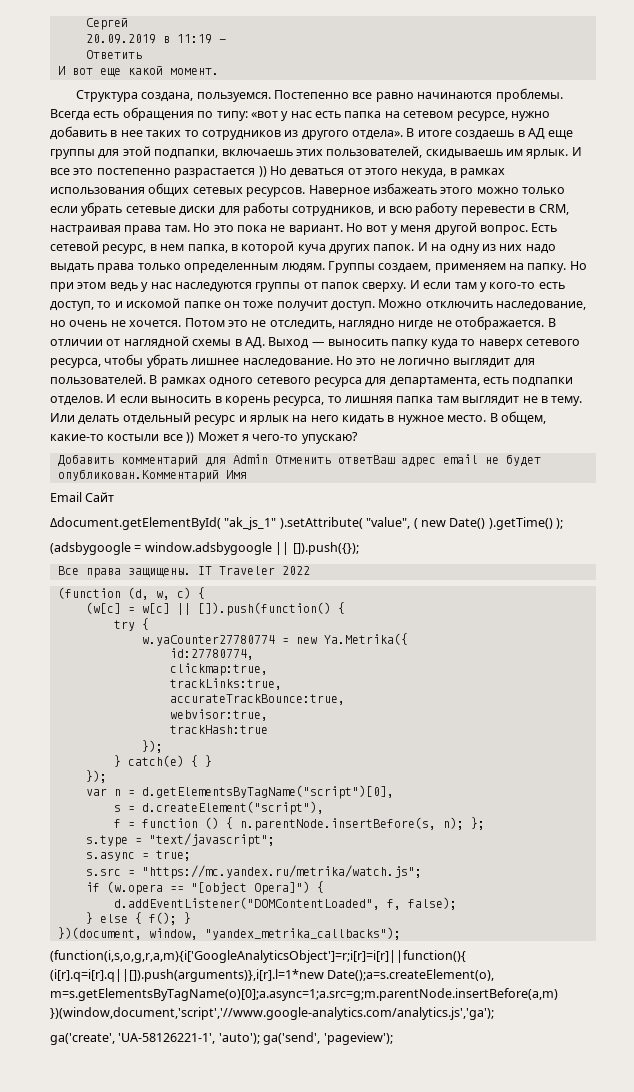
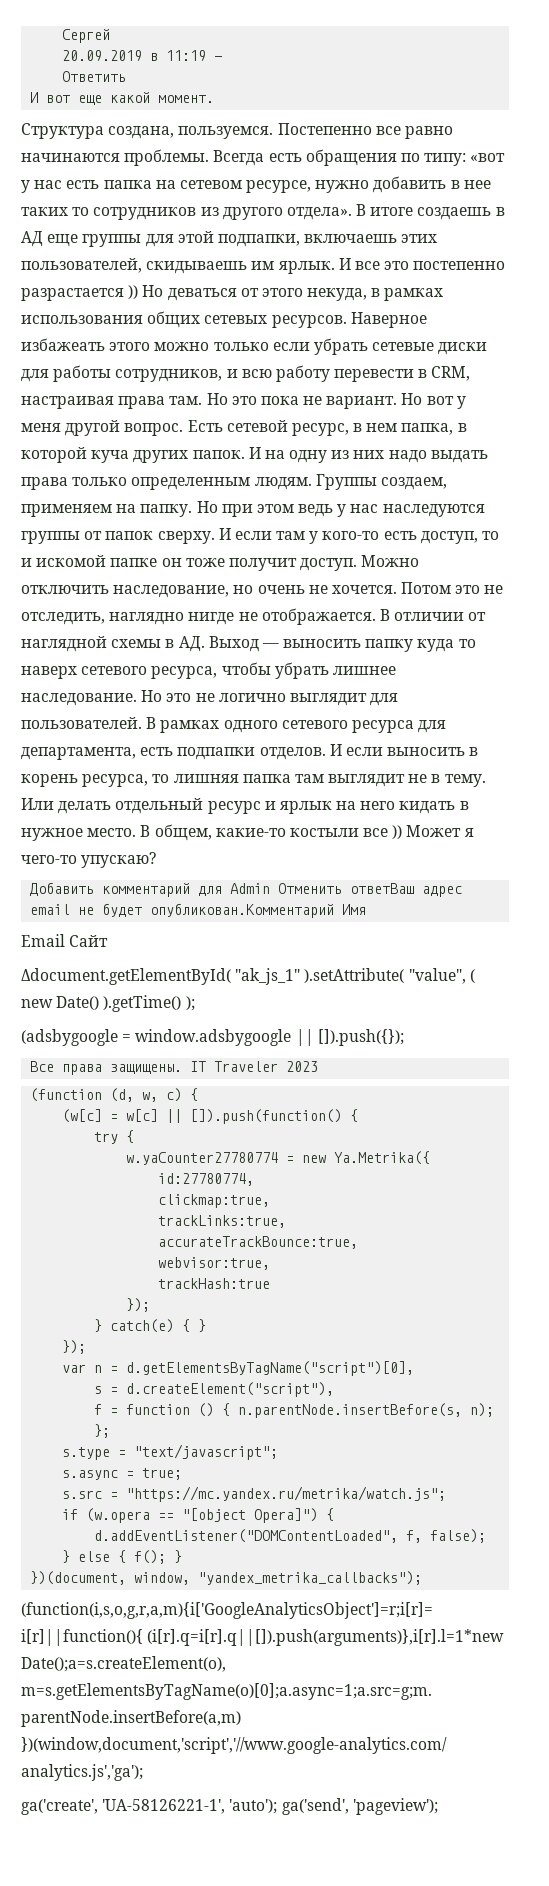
- IT Traveler 2022
+ IT Traveler 2023

